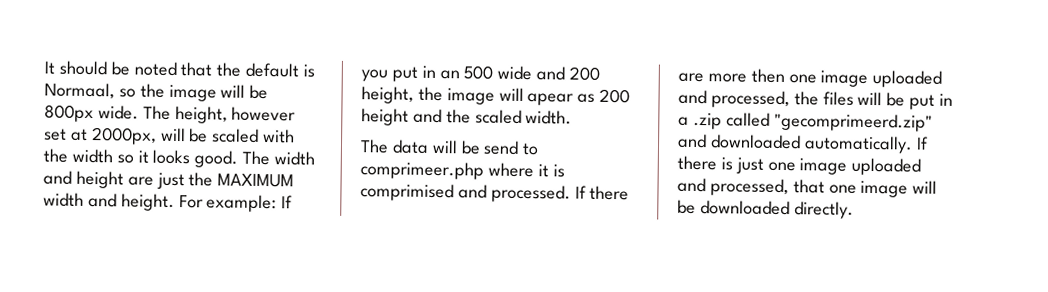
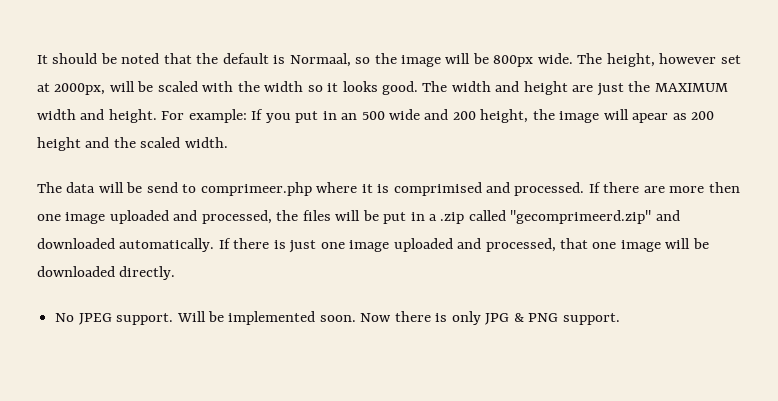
+ No JPEG support. Will be implemented soon. Now there is only JPG & PNG support.

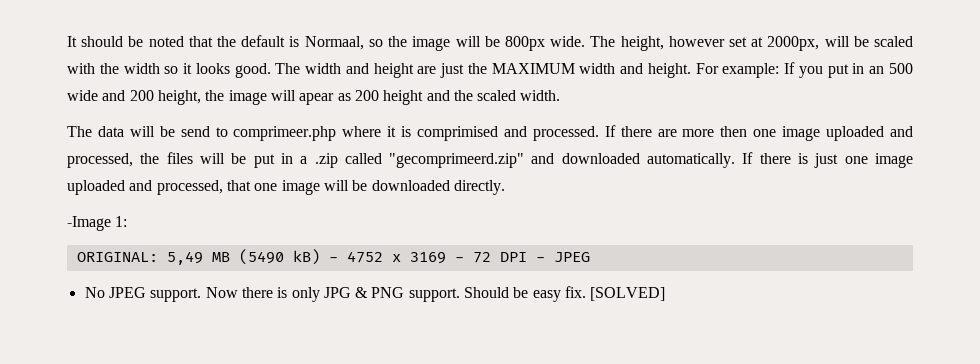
+ -Image 1:
+ ORIGINAL: 5,49 MB (5490 kB) - 4752 x 3169 - 72 DPI - JPEG
- Will be implemented soon.
+ Should be easy fix. [SOLVED]

